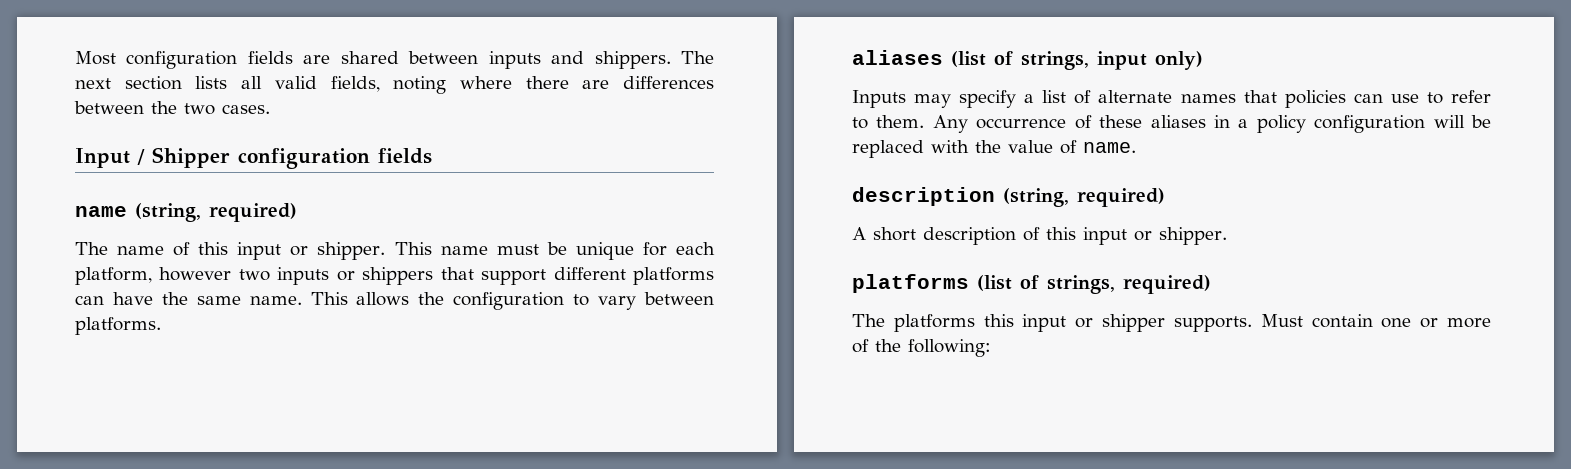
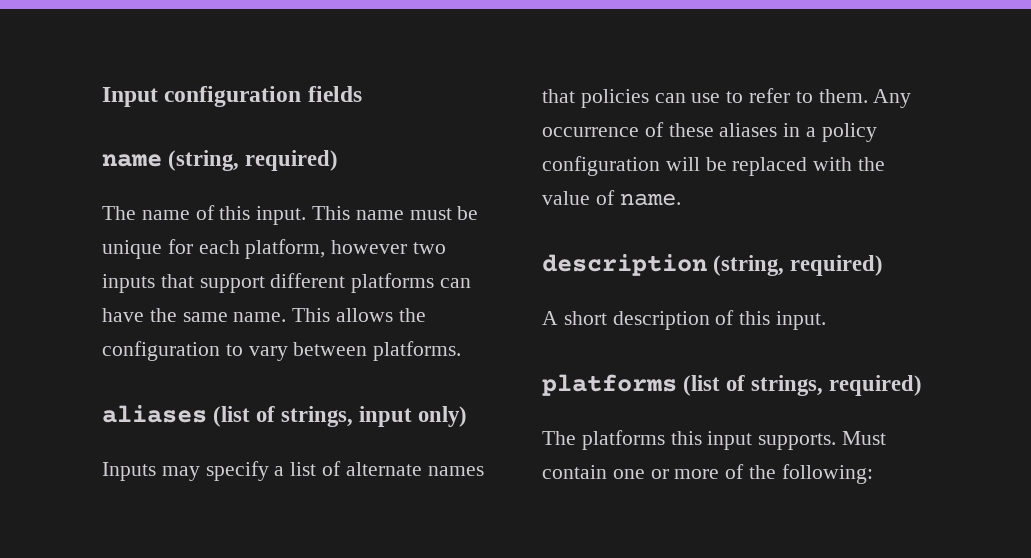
- Most configuration fields are shared between inputs and shippers. The next section lists all valid fields, noting where there are differences between the two cases.
- Input / Shipper configuration fields
+ Input configuration fields
- The name of this input or shipper.
+ The name of this input.
- This name must be unique for each platform, however two inputs or shippers that support different platforms can have the same name.
+ This name must be unique for each platform, however two inputs that support different platforms can have the same name.
- A short description of this input or shipper.
+ A short description of this input.
- The platforms this input or shipper supports.
+ The platforms this input supports.

